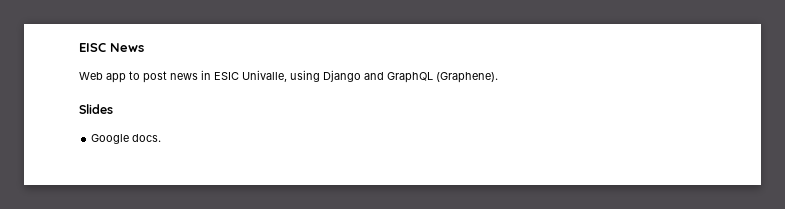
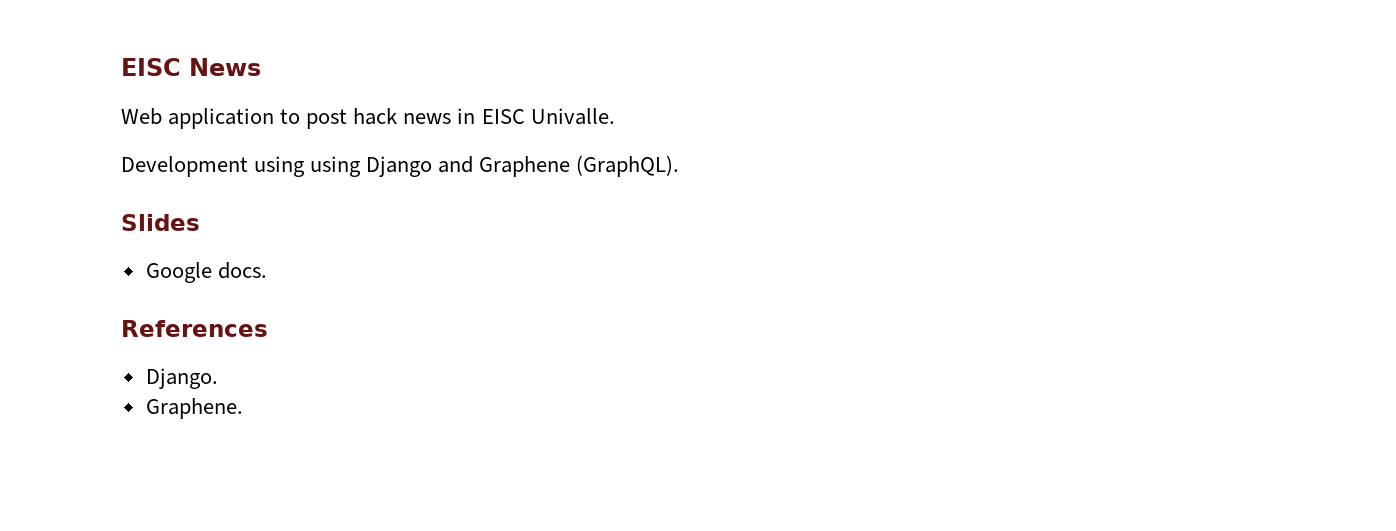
- Web app to post news in ESIC Univalle, using Django and GraphQL (Graphene).
+ Web application to post hack news in EISC Univalle.
+ Development using using Django and Graphene (GraphQL).
+ References
+ Django.
+ Graphene.

